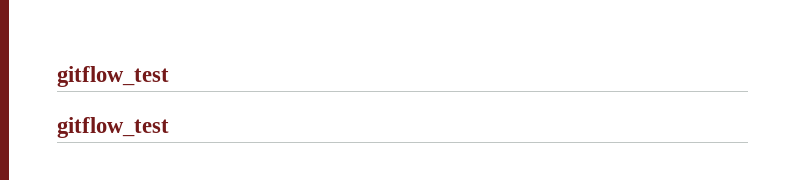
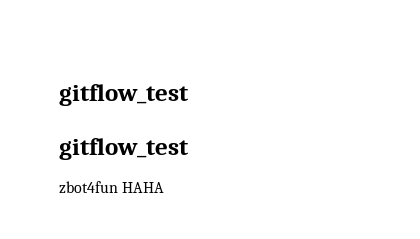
+ zbot4fun HAHA

